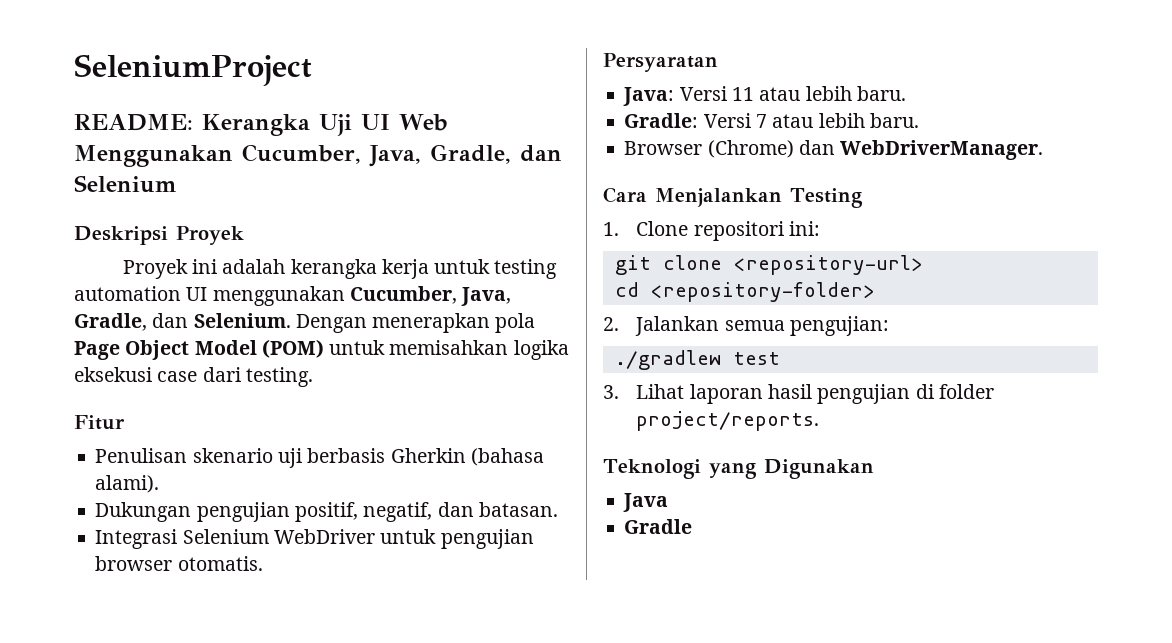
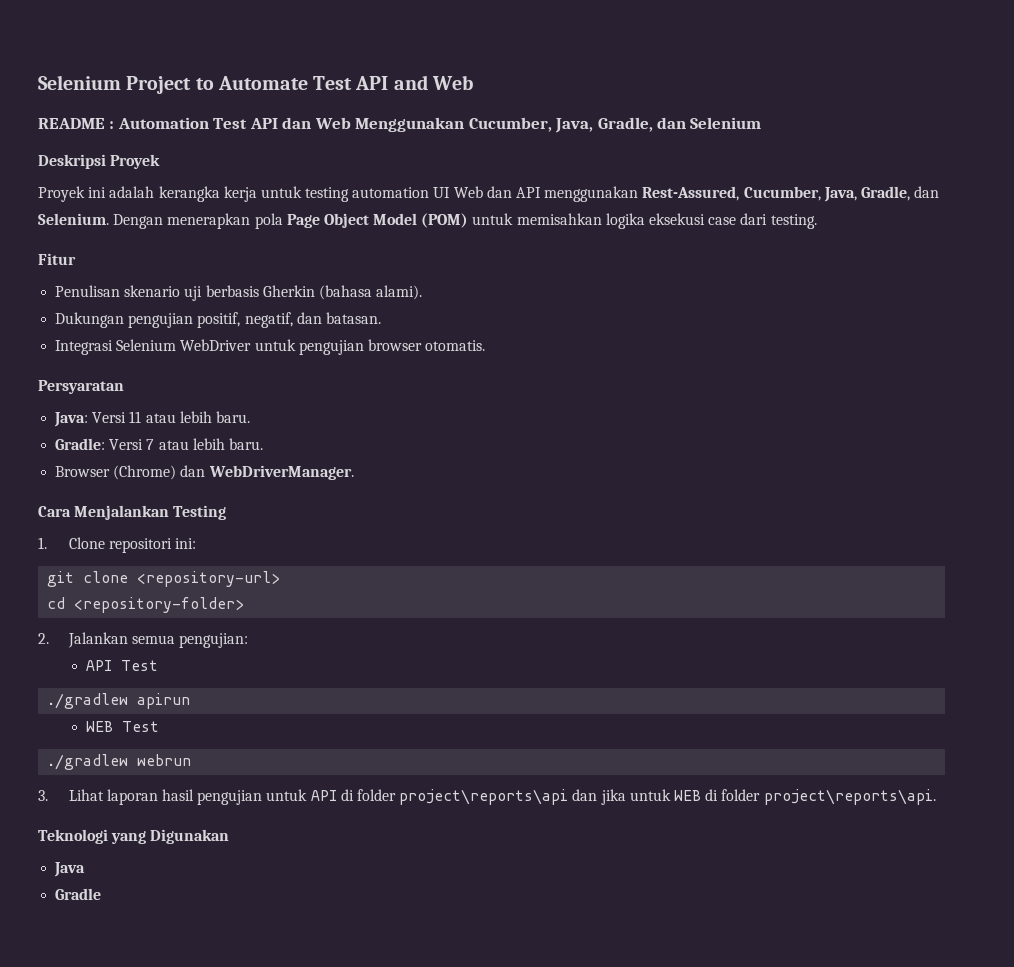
- SeleniumProject
- README: Kerangka Uji UI Web Menggunakan Cucumber, Java, Gradle, dan Selenium
+ Selenium Project to Automate Test API and Web
+ README : Automation Test API dan Web Menggunakan Cucumber, Java, Gradle, dan Selenium
- Proyek ini adalah kerangka kerja untuk testing automation UI menggunakan Cucumber, Java, Gradle, dan Selenium.
+ Proyek ini adalah kerangka kerja untuk testing automation UI Web dan API menggunakan Rest-Assured, Cucumber, Java, Gradle, dan Selenium.
- ./gradlew test
+ API Test
+ ./gradlew apirun
+ WEB Test
+ ./gradlew webrun
- 3. Lihat laporan hasil pengujian di folder project/reports.
+ 3. Lihat laporan hasil pengujian untuk API di folder project\reports\api dan jika untuk WEB di folder project\reports\api.

